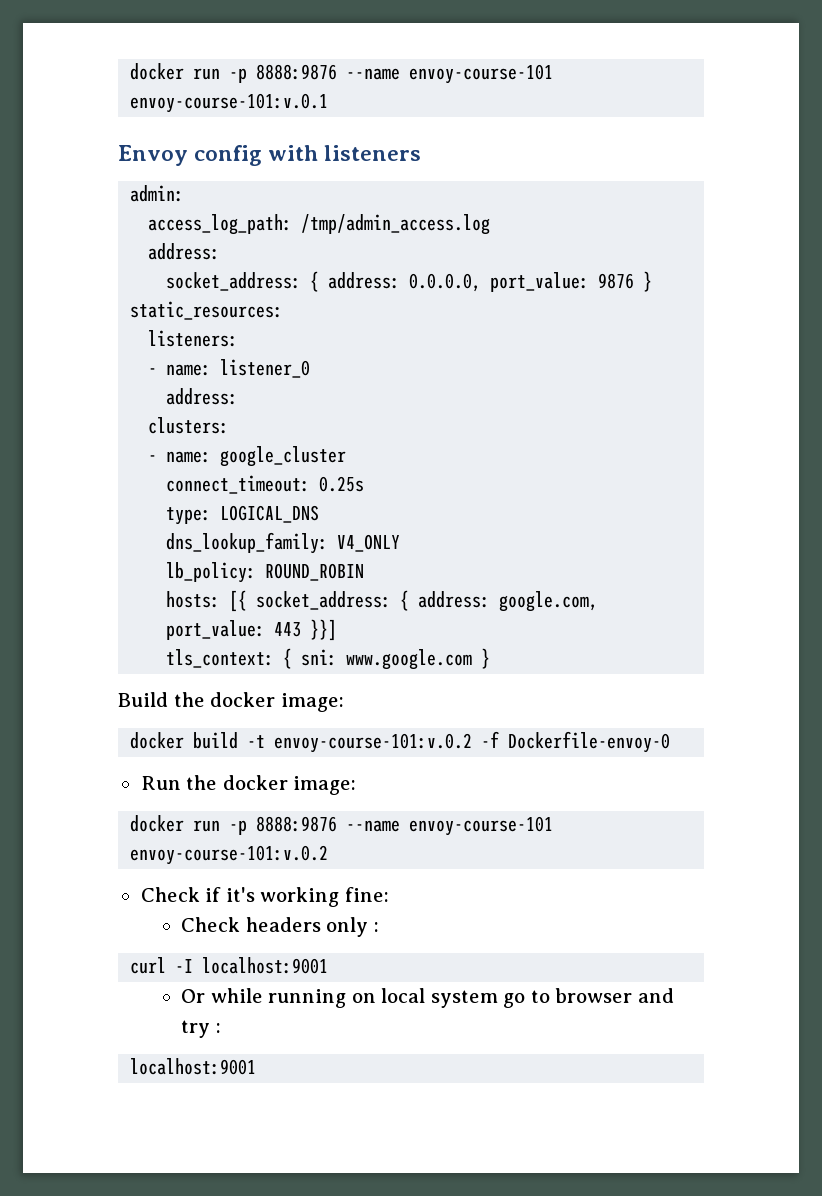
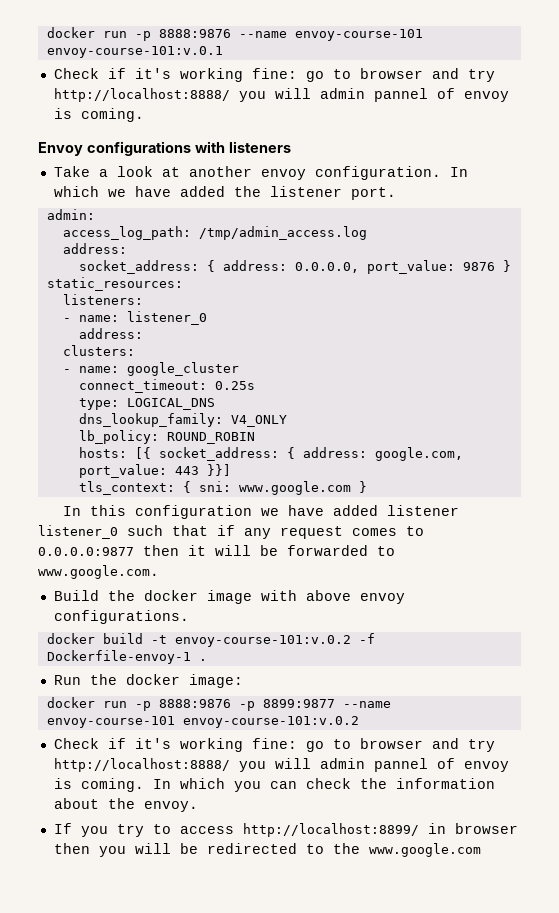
  docker run -p 8888:9876 --name envoy-course-101 envoy-course-101:v.0.1
+ Check if it's working fine: go to browser and try http://localhost:8888/ you will admin pannel of envoy is coming.
- Envoy config with listeners
+ Envoy configurations with listeners
+ Take a look at another envoy configuration. In which we have added the listener port.
- Build the docker image:
+ In this configuration we have added listener listener_0 such that if any request comes to 0.0.0.0:9877 then it will be forwarded to www.google.com.
+ Build the docker image with above envoy configurations.
- docker build -t envoy-course-101:v.0.2 -f Dockerfile-envoy-0
+ docker build -t envoy-course-101:v.0.2 -f Dockerfile-envoy-1 .
- docker run -p 8888:9876 --name envoy-course-101 envoy-course-101:v.0.2
+ docker run -p 8888:9876 -p 8899:9877 --name envoy-course-101 envoy-course-101:v.0.2
- Check if it's working fine:
- Check headers only :
- curl -I localhost:9001
- Or while running on local system go to browser and try :
- localhost:9001
+ Check if it's working fine: go to browser and try http://localhost:8888/ you will admin pannel of envoy is coming. In which you can check the information about the envoy.
+ If you try to access http://localhost:8899/ in browser then you will be redirected to the www.google.com

